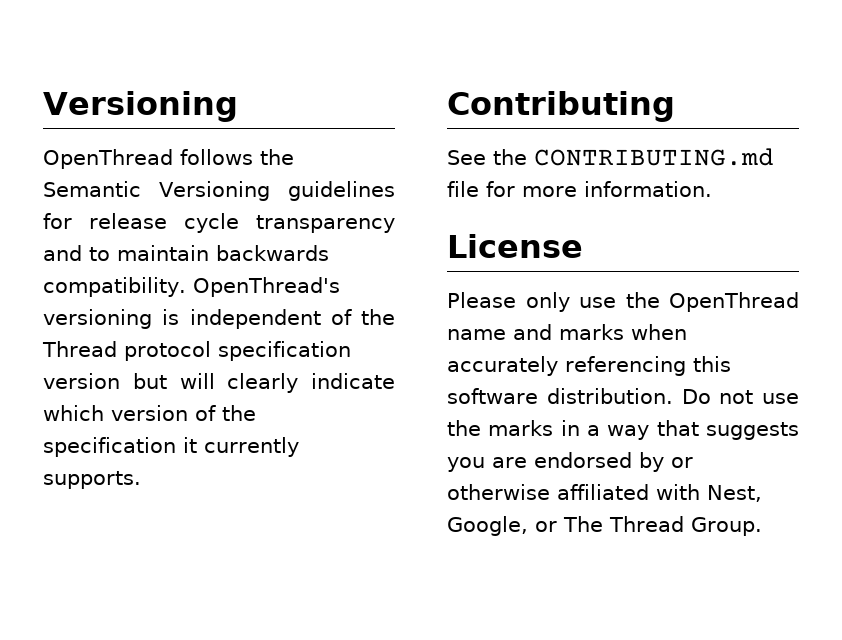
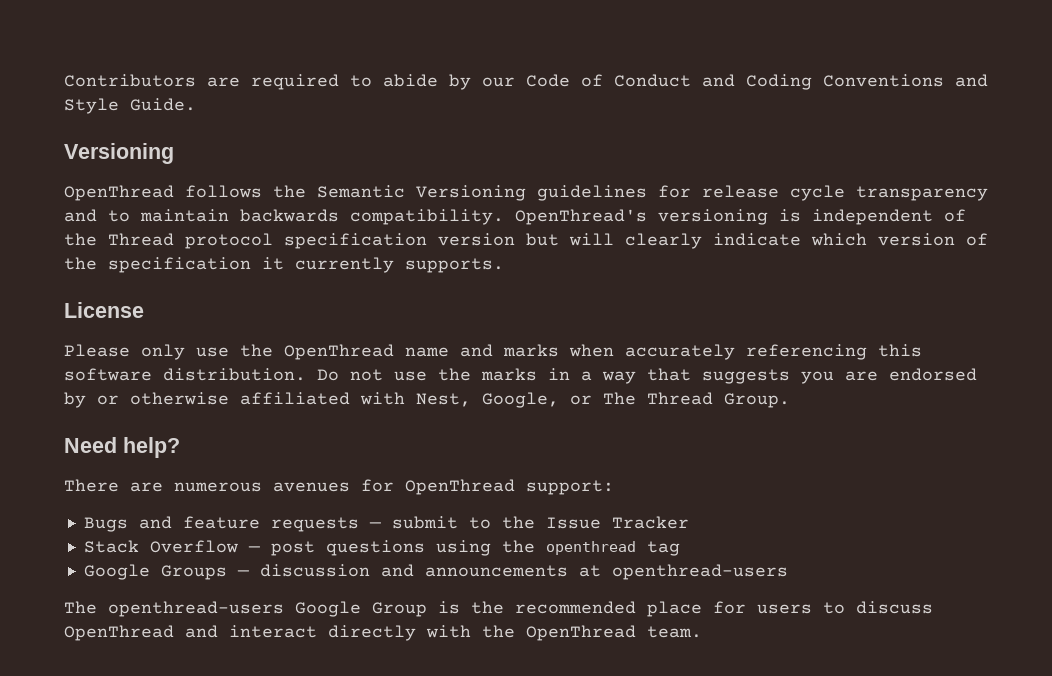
+ Contributors are required to abide by our Code of Conduct and Coding Conventions and Style Guide.
- Contributing
- See the CONTRIBUTING.md file for more information.
+ Need help?
+ There are numerous avenues for OpenThread support:
+ Bugs and feature requests — submit to the Issue Tracker
+ Stack Overflow — post questions using the openthread tag
+ Google Groups — discussion and announcements at openthread-users
+ The openthread-users Google Group is the recommended place for users to discuss OpenThread and interact directly with the OpenThread team.

